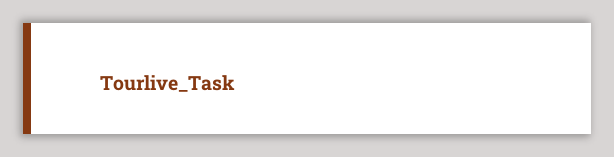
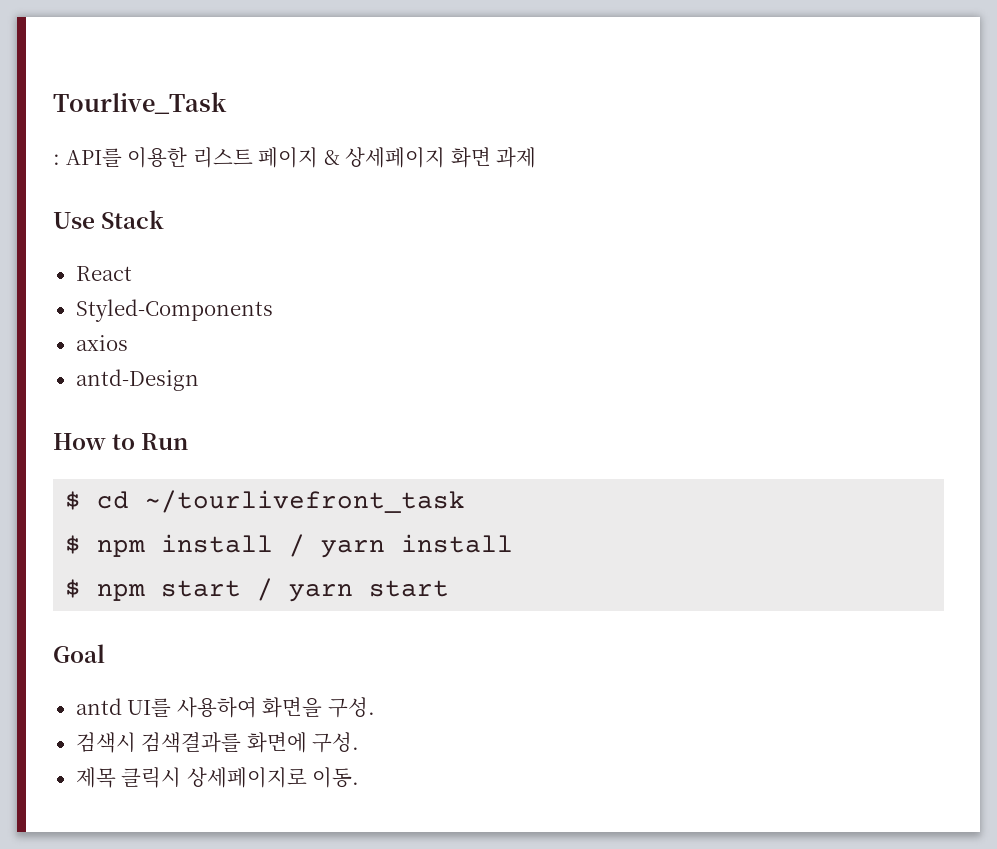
+ : API를 이용한 리스트 페이지 & 상세페이지 화면 과제
+ Use Stack
+ React
+ Styled-Components
+ axios
+ antd-Design
+ How to Run
+ $ cd ~/tourlivefront_task
+ $ npm install / yarn install
+ $ npm start / yarn start
+ Goal
+ antd UI를 사용하여 화면을 구성.
+ 검색시 검색결과를 화면에 구성.
+ 제목 클릭시 상세페이지로 이동.

